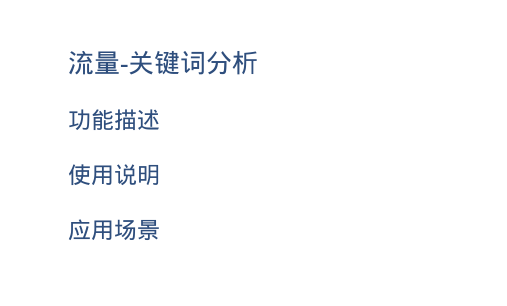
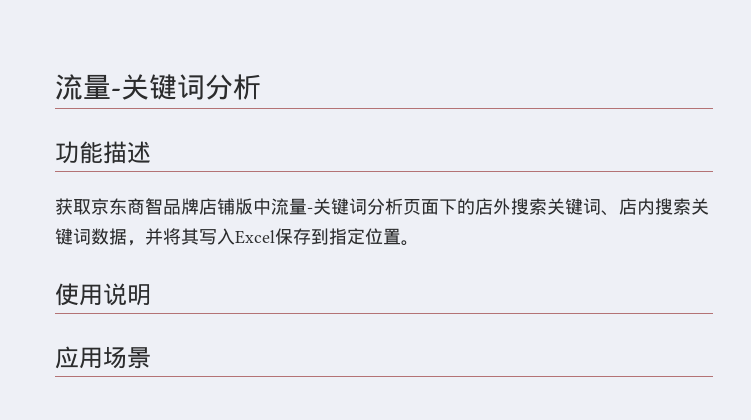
+ 获取京东商智品牌店铺版中流量-关键词分析页面下的店外搜索关键词、店内搜索关键词数据，并将其写入Excel保存到指定位置。

